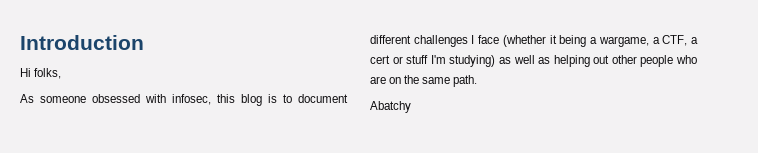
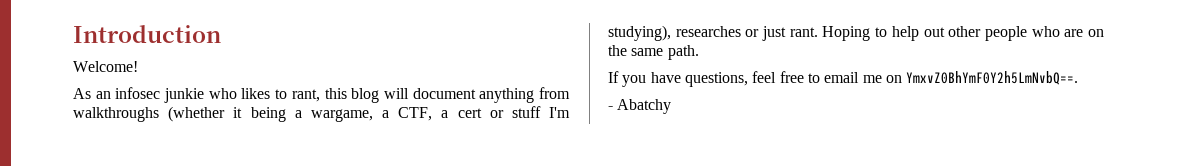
- Hi folks,
+ Welcome!
- As someone obsessed with infosec, this blog is to document different challenges I face (whether it being a wargame, a CTF, a cert or stuff I'm studying) as well as helping out other people who are on the same path.
+ As an infosec junkie who likes to rant, this blog will document anything from walkthroughs (whether it being a wargame, a CTF, a cert or stuff I'm studying), researches or just rant. Hoping to help out other people who are on the same path.
- Abatchy
+ If you have questions, feel free to email me on YmxvZ0BhYmF0Y2h5LmNvbQ==.
+ - Abatchy

